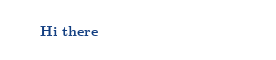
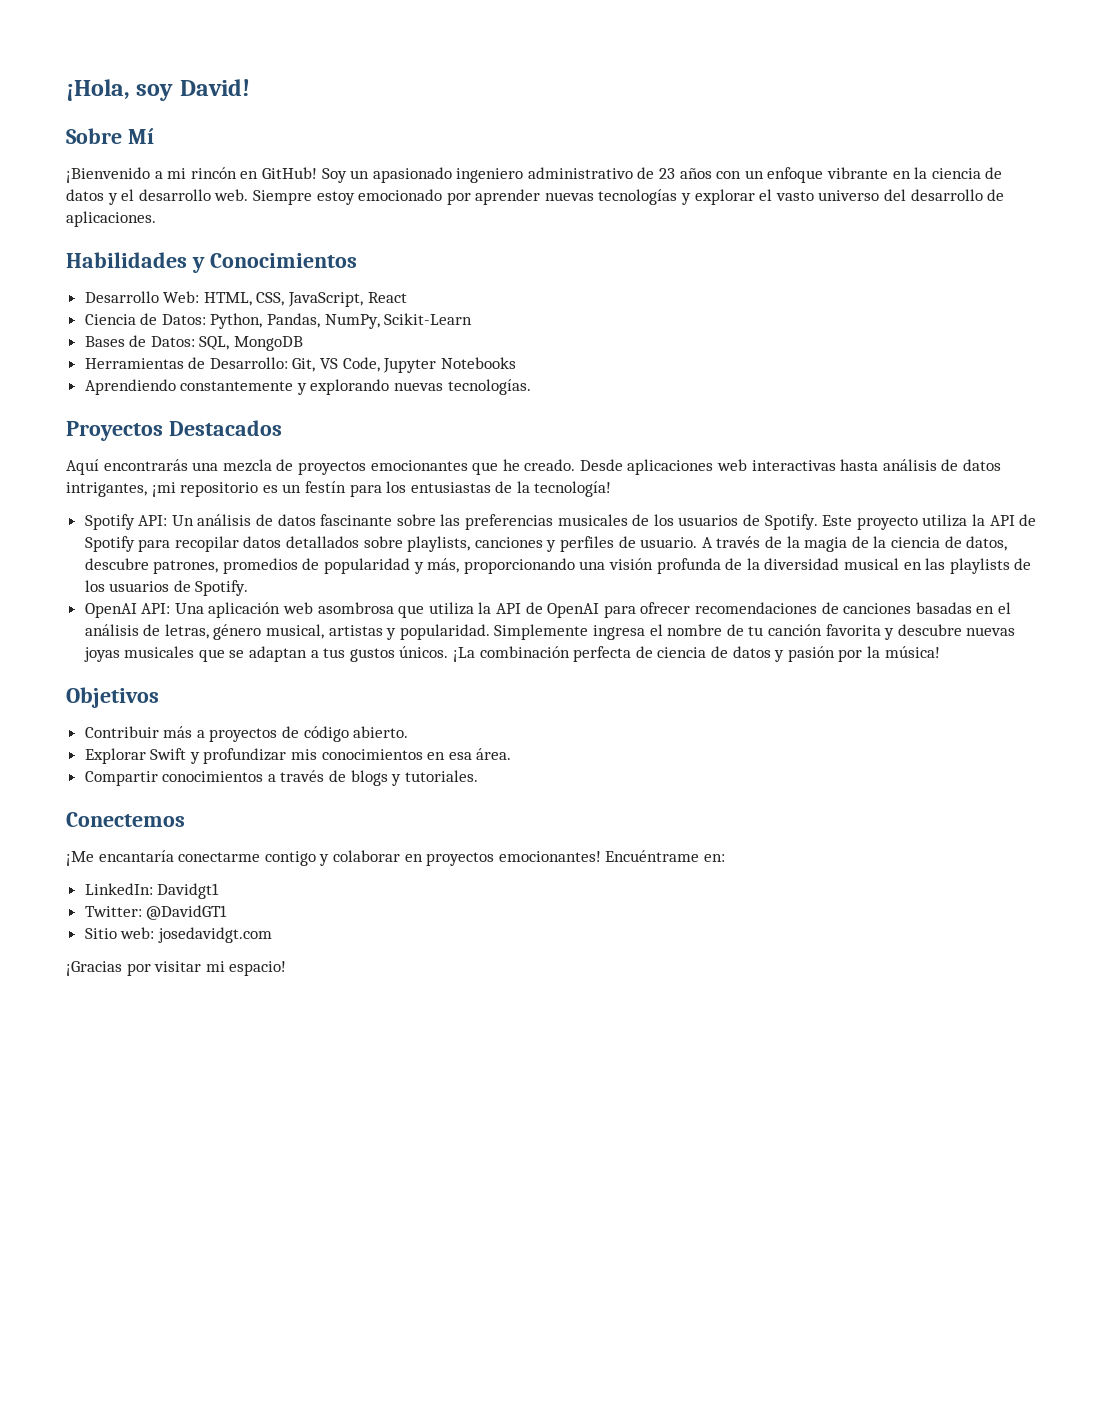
- Hi there
+ ¡Hola, soy David!
+ Sobre Mí
+ ¡Bienvenido a mi rincón en GitHub! Soy un apasionado ingeniero administrativo de 23 años con un enfoque vibrante en la ciencia de datos y el desarrollo web. Siempre estoy emocionado por aprender nuevas tecnologías y explorar el vasto universo del desarrollo de aplicaciones.
+ Habilidades y Conocimientos
+ Desarrollo Web: HTML, CSS, JavaScript, React
+ Ciencia de Datos: Python, Pandas, NumPy, Scikit-Learn
+ Bases de Datos: SQL, MongoDB
+ Herramientas de Desarrollo: Git, VS Code, Jupyter Notebooks
+ Aprendiendo constantemente y explorando nuevas tecnologías.
+ Proyectos Destacados
+ Aquí encontrarás una mezcla de proyectos emocionantes que he creado. Desde aplicaciones web interactivas hasta análisis de datos intrigantes, ¡mi repositorio es un festín para los entusiastas de la tecnología!
+ Spotify API: Un análisis de datos fascinante sobre las preferencias musicales de los usuarios de Spotify. Este proyecto utiliza la API de Spotify para recopilar datos detallados sobre playlists, canciones y perfiles de usuario. A través de la magia de la ciencia de datos, descubre patrones, promedios de popularidad y más, proporcionando una visión profunda de la diversidad musical en las playlists de los usuarios de Spotify.
+ OpenAI API: Una aplicación web asombrosa que utiliza la API de OpenAI para ofrecer recomendaciones de canciones basadas en el análisis de letras, género musical, artistas y popularidad. Simplemente ingresa el nombre de tu canción favorita y descubre nuevas joyas musicales que se adaptan a tus gustos únicos. ¡La combinación perfecta de ciencia de datos y pasión por la música!
+ Objetivos
+ Contribuir más a proyectos de código abierto.
+ Explorar Swift y profundizar mis conocimientos en esa área.
+ Compartir conocimientos a través de blogs y tutoriales.
+ Conectemos
+ ¡Me encantaría conectarme contigo y colaborar en proyectos emocionantes! Encuéntrame en:
+ LinkedIn: Davidgt1
+ Twitter: @DavidGT1
+ Sitio web: josedavidgt.com
+ ¡Gracias por visitar mi espacio!

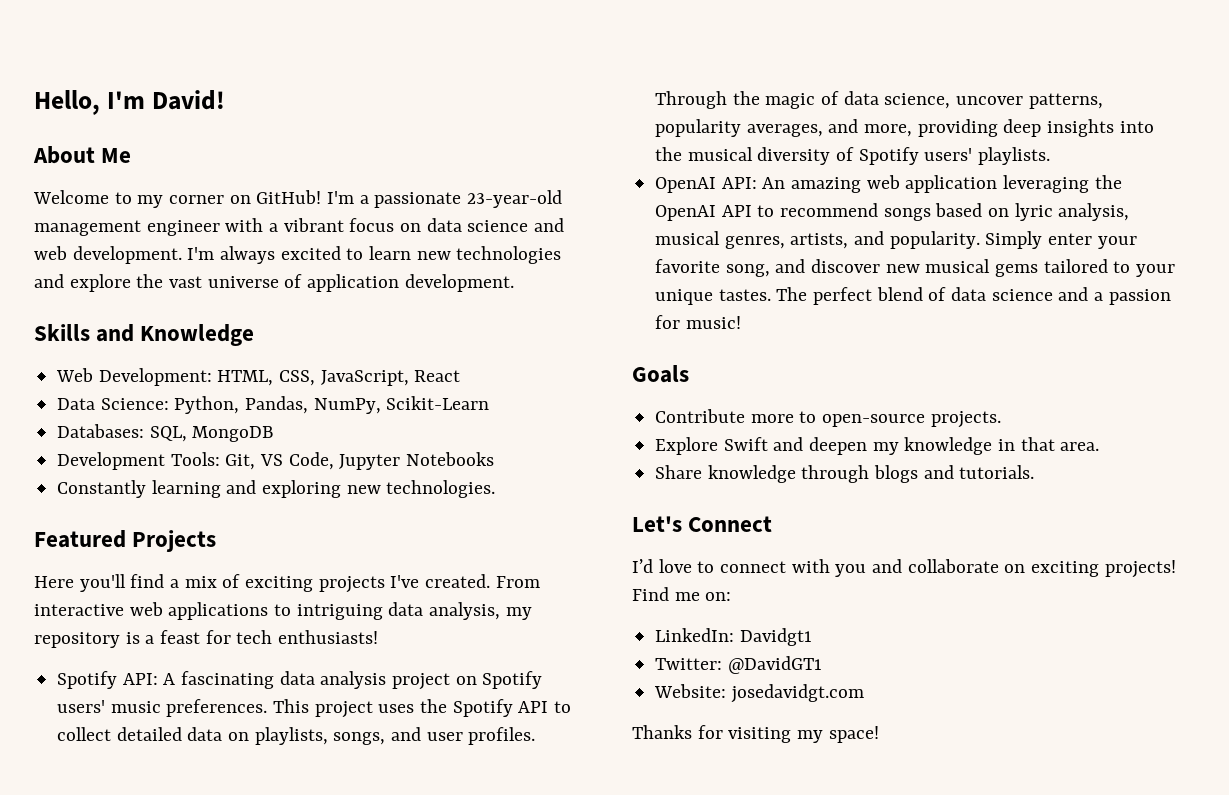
- ¡Hola, soy David!
+ Hello, I'm David!
- Sobre Mí
- ¡Bienvenido a mi rincón en GitHub! Soy un apasionado ingeniero administrativo de 23 años con un enfoque vibrante en la ciencia de datos y el desarrollo web. Siempre estoy emocionado por aprender nuevas tecnologías y explorar el vasto universo del desarrollo de aplicaciones.
- Habilidades y Conocimientos
- Desarrollo Web: HTML, CSS, JavaScript, React
+ About Me
+ Welcome to my corner on GitHub! I'm a passionate 23-year-old management engineer with a vibrant focus on data science and web development. I'm always excited to learn new technologies and explore the vast universe of application development.
+ Skills and Knowledge
+ Web Development: HTML, CSS, JavaScript, React
- Ciencia de Datos: Python, Pandas, NumPy, Scikit-Learn
+ Data Science: Python, Pandas, NumPy, Scikit-Learn
- Bases de Datos: SQL, MongoDB
+ Databases: SQL, MongoDB
- Herramientas de Desarrollo: Git, VS Code, Jupyter Notebooks
+ Development Tools: Git, VS Code, Jupyter Notebooks
- Aprendiendo constantemente y explorando nuevas tecnologías.
- Proyectos Destacados
- Aquí encontrarás una mezcla de proyectos emocionantes que he creado. Desde aplicaciones web interactivas hasta análisis de datos intrigantes, ¡mi repositorio es un festín para los entusiastas de la tecnología!
- Spotify API: Un análisis de datos fascinante sobre las preferencias musicales de los usuarios de Spotify. Este proyecto utiliza la API de Spotify para recopilar datos detallados sobre playlists, canciones y perfiles de usuario. A través de la magia de la ciencia de datos, descubre patrones, promedios de popularidad y más, proporcionando una visión profunda de la diversidad musical en las playlists de los usuarios de Spotify.
- OpenAI API: Una aplicación web asombrosa que utiliza la API de OpenAI para ofrecer recomendaciones de canciones basadas en el análisis de letras, género musical, artistas y popularidad. Simplemente ingresa el nombre de tu canción favorita y descubre nuevas joyas musicales que se adaptan a tus gustos únicos. ¡La combinación perfecta de ciencia de datos y pasión por la música!
- Objetivos
- Contribuir más a proyectos de código abierto.
- Explorar Swift y profundizar mis conocimientos en esa área.
- Compartir conocimientos a través de blogs y tutoriales.
- Conectemos
- ¡Me encantaría conectarme contigo y colaborar en proyectos emocionantes! Encuéntrame en:
+ Constantly learning and exploring new technologies.
+ Featured Projects
+ Here you'll find a mix of exciting projects I've created. From interactive web applications to intriguing data analysis, my repository is a feast for tech enthusiasts!
+ Spotify API: A fascinating data analysis project on Spotify users' music preferences. This project uses the Spotify API to collect detailed data on playlists, songs, and user profiles. Through the magic of data science, uncover patterns, popularity averages, and more, providing deep insights into the musical diversity of Spotify users' playlists.
+ OpenAI API: An amazing web application leveraging the OpenAI API to recommend songs based on lyric analysis, musical genres, artists, and popularity. Simply enter your favorite song, and discover new musical gems tailored to your unique tastes. The perfect blend of data science and a passion for music!
+ Goals
+ Contribute more to open-source projects.
+ Explore Swift and deepen my knowledge in that area.
+ Share knowledge through blogs and tutorials.
+ Let's Connect
+ I’d love to connect with you and collaborate on exciting projects! Find me on:
- Sitio web: josedavidgt.com
+ Website: josedavidgt.com
- ¡Gracias por visitar mi espacio!
+ Thanks for visiting my space!

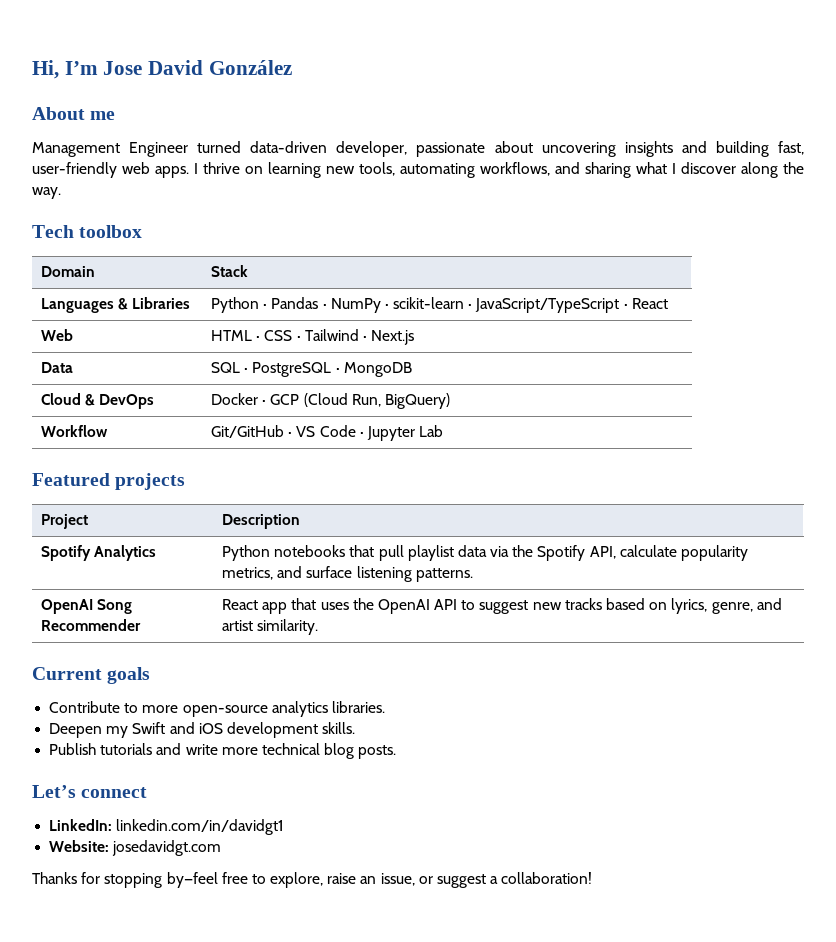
- Hello, I'm David!
- About Me
- Welcome to my corner on GitHub! I'm a passionate 23-year-old management engineer with a vibrant focus on data science and web development. I'm always excited to learn new technologies and explore the vast universe of application development.
- Skills and Knowledge
- Web Development: HTML, CSS, JavaScript, React
- Data Science: Python, Pandas, NumPy, Scikit-Learn
- Databases: SQL, MongoDB
- Development Tools: Git, VS Code, Jupyter Notebooks
- Constantly learning and exploring new technologies.
- Featured Projects
- Here you'll find a mix of exciting projects I've created. From interactive web applications to intriguing data analysis, my repository is a feast for tech enthusiasts!
- Spotify API: A fascinating data analysis project on Spotify users' music preferences. This project uses the Spotify API to collect detailed data on playlists, songs, and user profiles. Through the magic of data science, uncover patterns, popularity averages, and more, providing deep insights into the musical diversity of Spotify users' playlists.
- OpenAI API: An amazing web application leveraging the OpenAI API to recommend songs based on lyric analysis, musical genres, artists, and popularity. Simply enter your favorite song, and discover new musical gems tailored to your unique tastes. The perfect blend of data science and a passion for music!
- Goals
- Contribute more to open-source projects.
- Explore Swift and deepen my knowledge in that area.
- Share knowledge through blogs and tutorials.
- Let's Connect
- I’d love to connect with you and collaborate on exciting projects! Find me on:
- LinkedIn: Davidgt1
- Twitter: @DavidGT1
+ Hi, I’m Jose David González
+ About me
+ Management Engineer turned data-driven developer, passionate about uncovering insights and building fast, user-friendly web apps. I thrive on learning new tools, automating workflows, and sharing what I discover along the way.
+ Tech toolbox
+ Domain | Stack
+ Languages & Libraries | Python · Pandas · NumPy · scikit-learn · JavaScript/TypeScript · React
+ Web | HTML · CSS · Tailwind · Next.js
+ Data | SQL · PostgreSQL · MongoDB
+ Cloud & DevOps | Docker · GCP (Cloud Run, BigQuery)
+ Workflow | Git/GitHub · VS Code · Jupyter Lab
+ Featured projects
+ Project | Description
+ Spotify Analytics | Python notebooks that pull playlist data via the Spotify API, calculate popularity metrics, and surface listening patterns.
+ OpenAI Song Recommender | React app that uses the OpenAI API to suggest new tracks based on lyrics, genre, and artist similarity.
+ Current goals
+ Contribute to more open-source analytics libraries.
+ Deepen my Swift and iOS development skills.
+ Publish tutorials and write more technical blog posts.
+ Let’s connect
+ LinkedIn: linkedin.com/in/davidgt1
  Website: josedavidgt.com
- Thanks for visiting my space!
+ Thanks for stopping by—feel free to explore, raise an issue, or suggest a collaboration!

